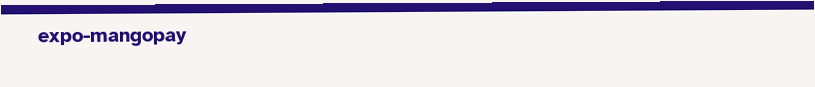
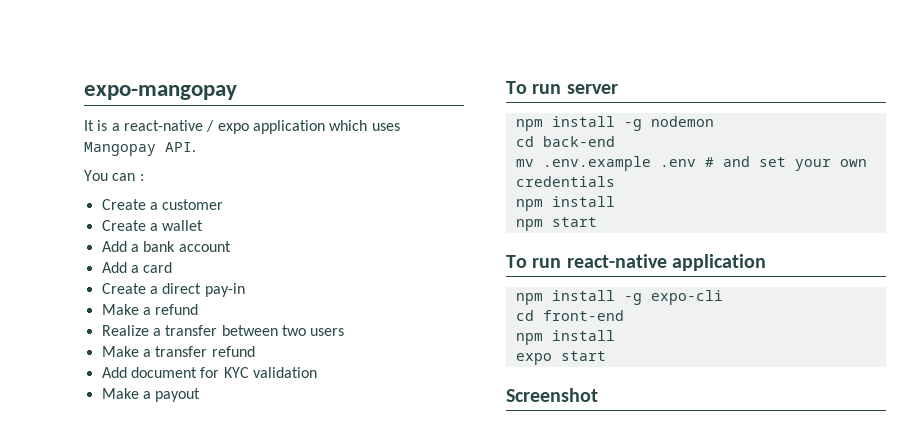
+ It is a react-native / expo application which uses Mangopay API.
+ You can :
+ Create a customer
+ Create a wallet
+ Add a bank account
+ Add a card
+ Create a direct pay-in
+ Make a refund
+ Realize a transfer between two users
+ Make a transfer refund
+ Add document for KYC validation
+ Make a payout
+ To run server
+ npm install -g nodemon
+ cd back-end
+ mv .env.example .env # and set your own credentials
+ npm install
+ npm start
+ To run react-native application
+ npm install -g expo-cli
+ cd front-end
+ npm install
+ expo start
+ Screenshot

